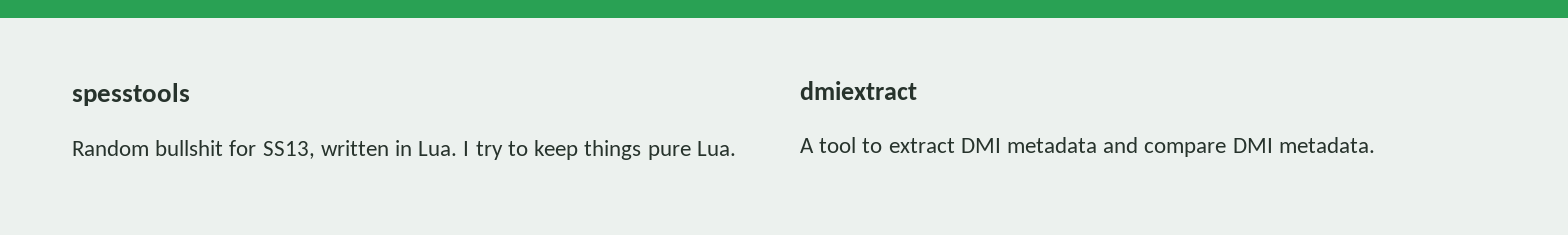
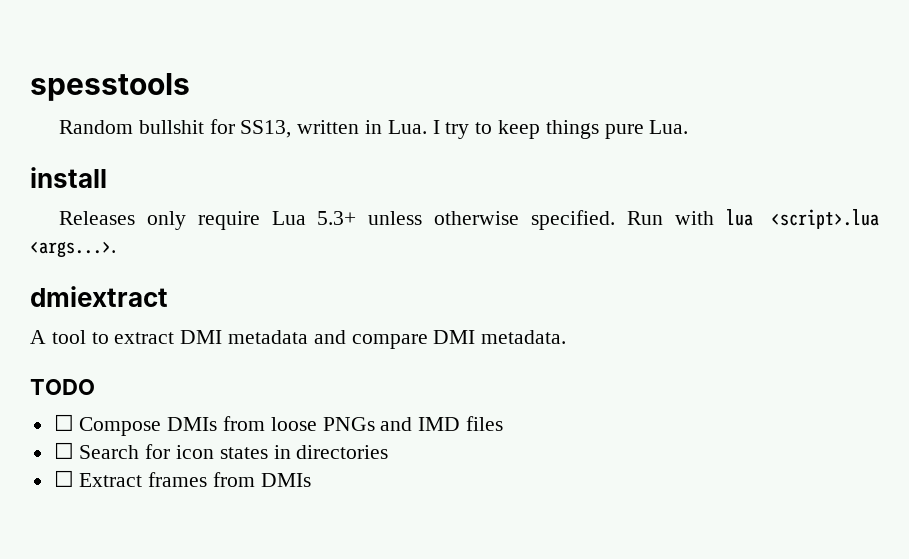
+ install
+ Releases only require Lua 5.3+ unless otherwise specified. Run with lua <script>.lua <args...>.
+ TODO
+ ☐ Compose DMIs from loose PNGs and IMD files
+ ☐ Search for icon states in directories
+ ☐ Extract frames from DMIs

